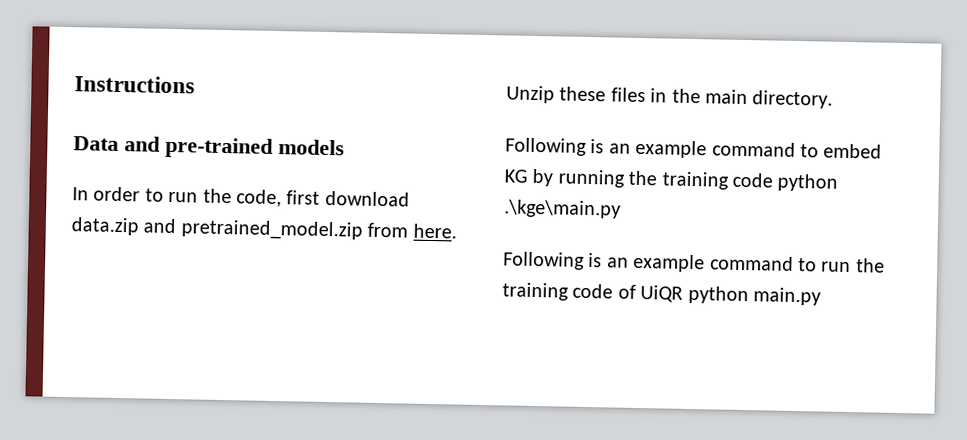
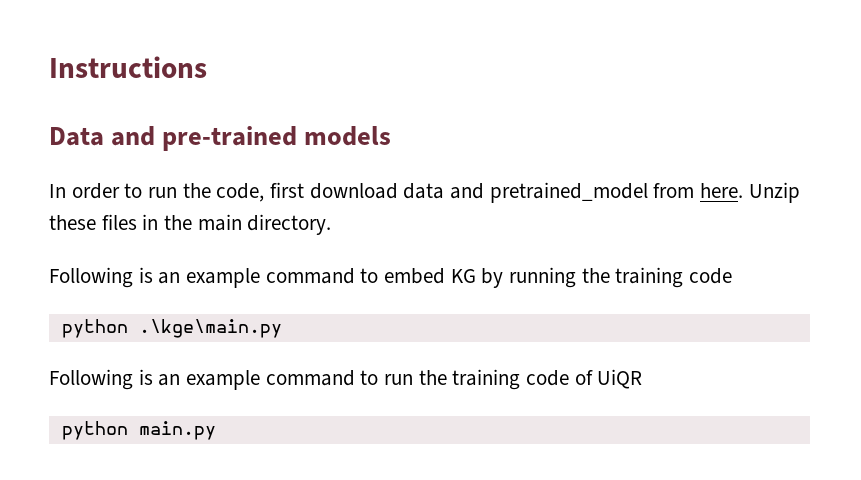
- In order to run the code, first download data.zip and pretrained_model.zip from here.
+ In order to run the code, first download data and pretrained_model from here.
- Following is an example command to embed KG by running the training code python .\kge\main.py
+ Following is an example command to embed KG by running the training code
+ python .\kge\main.py
- Following is an example command to run the training code of UiQR python main.py
+ Following is an example command to run the training code of UiQR
+ python main.py

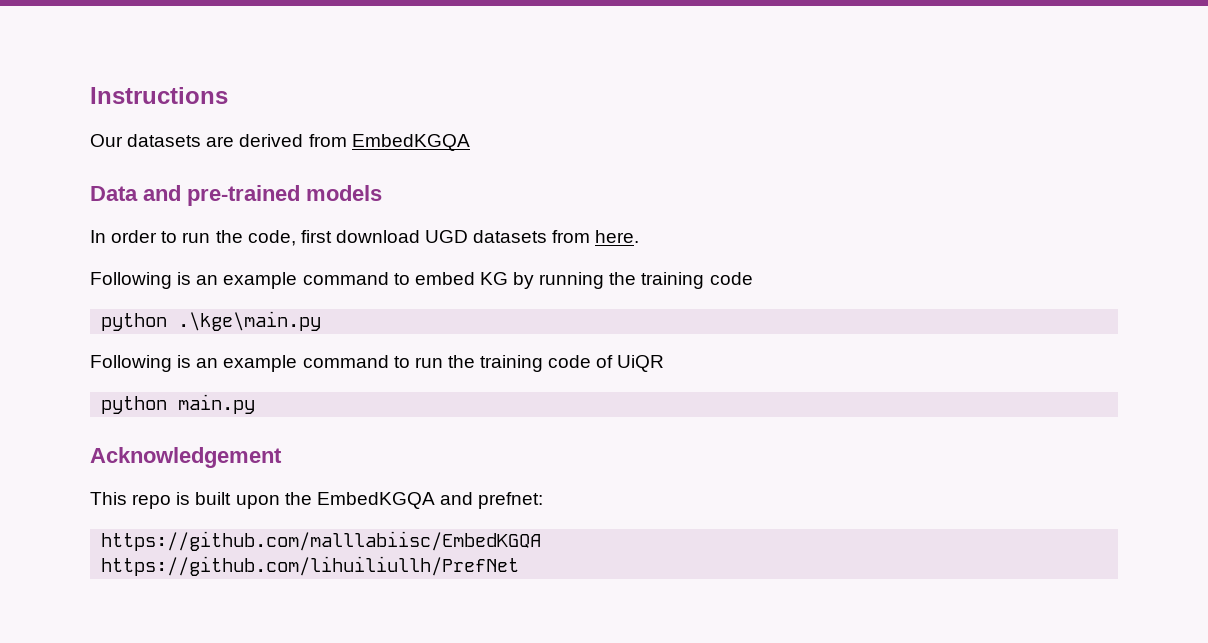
+ Our datasets are derived from EmbedKGQA
- In order to run the code, first download data and pretrained_model from here. Unzip these files in the main directory.
+ In order to run the code, first download UGD datasets from here.
+ Acknowledgement
+ This repo is built upon the EmbedKGQA and prefnet:
+ https://github.com/malllabiisc/EmbedKGQA
+ https://github.com/lihuiliullh/PrefNet

